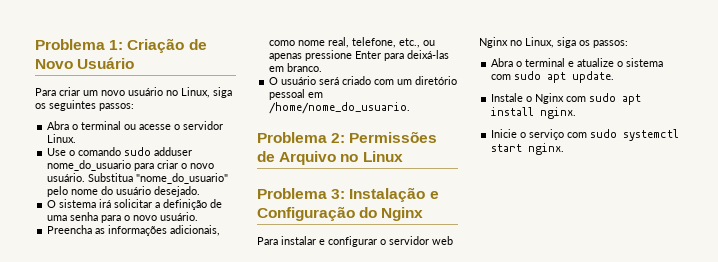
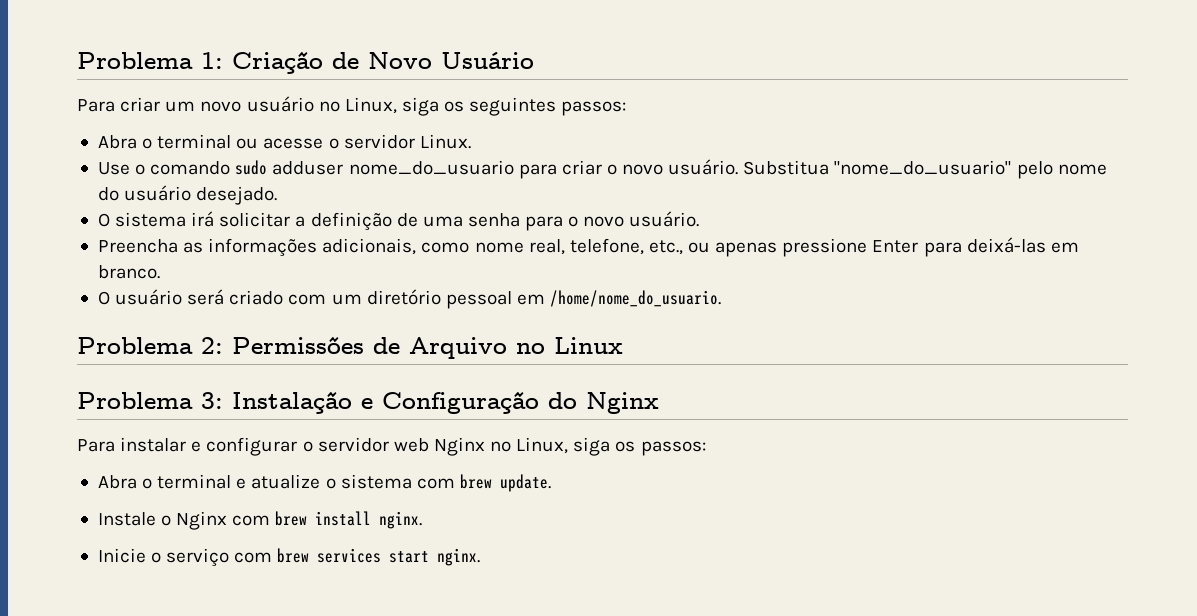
- Abra o terminal e atualize o sistema com sudo apt update.
+ Abra o terminal e atualize o sistema com brew update.
- Instale o Nginx com sudo apt install nginx.
+ Instale o Nginx com brew install nginx.
- Inicie o serviço com sudo systemctl start nginx.
+ Inicie o serviço com brew services start nginx.

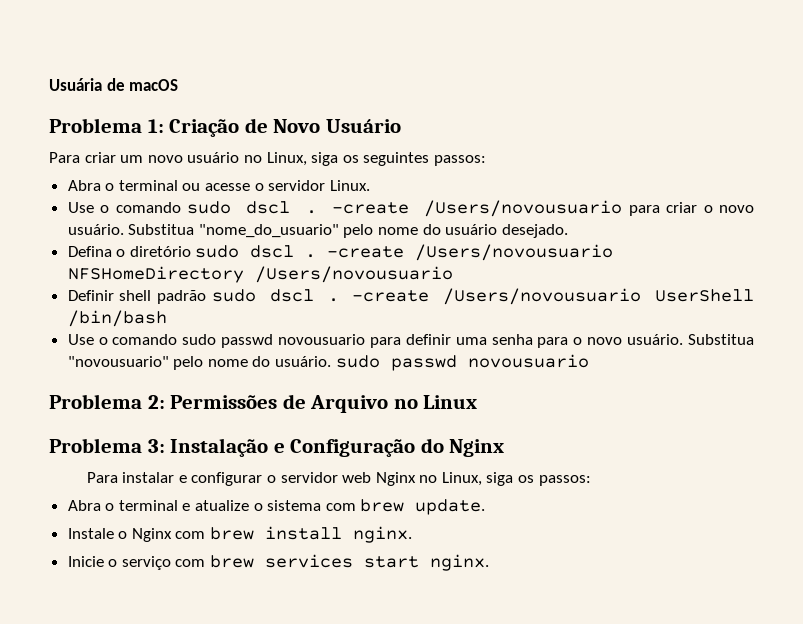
+ Usuária de macOS
- Use o comando sudo adduser nome_do_usuario para criar o novo usuário.
+ Use o comando sudo dscl . -create /Users/novousuario para criar o novo usuário.
- O sistema irá solicitar a definição de uma senha para o novo usuário.
- Preencha as informações adicionais, como nome real, telefone, etc., ou apenas pressione Enter para deixá-las em branco.
- O usuário será criado com um diretório pessoal em /home/nome_do_usuario.
+ Defina o diretório sudo dscl . -create /Users/novousuario NFSHomeDirectory /Users/novousuario
+ Definir shell padrão sudo dscl . -create /Users/novousuario UserShell /bin/bash
+ Use o comando sudo passwd novousuario para definir uma senha para o novo usuário. Substitua "novousuario" pelo nome do usuário. sudo passwd novousuario

